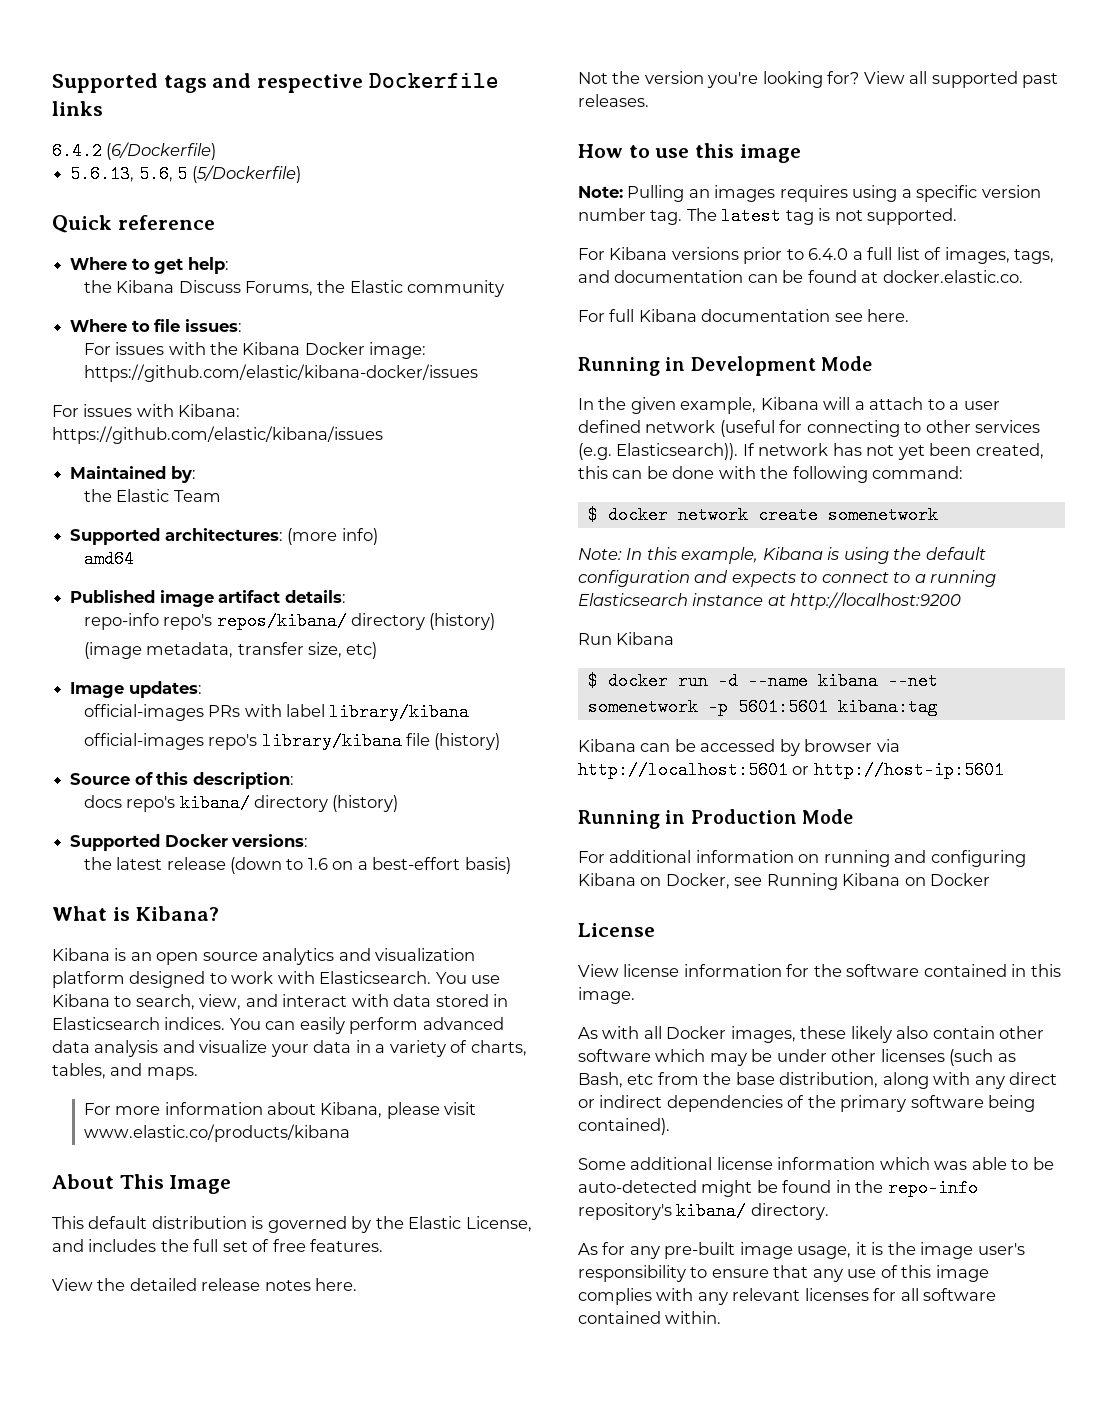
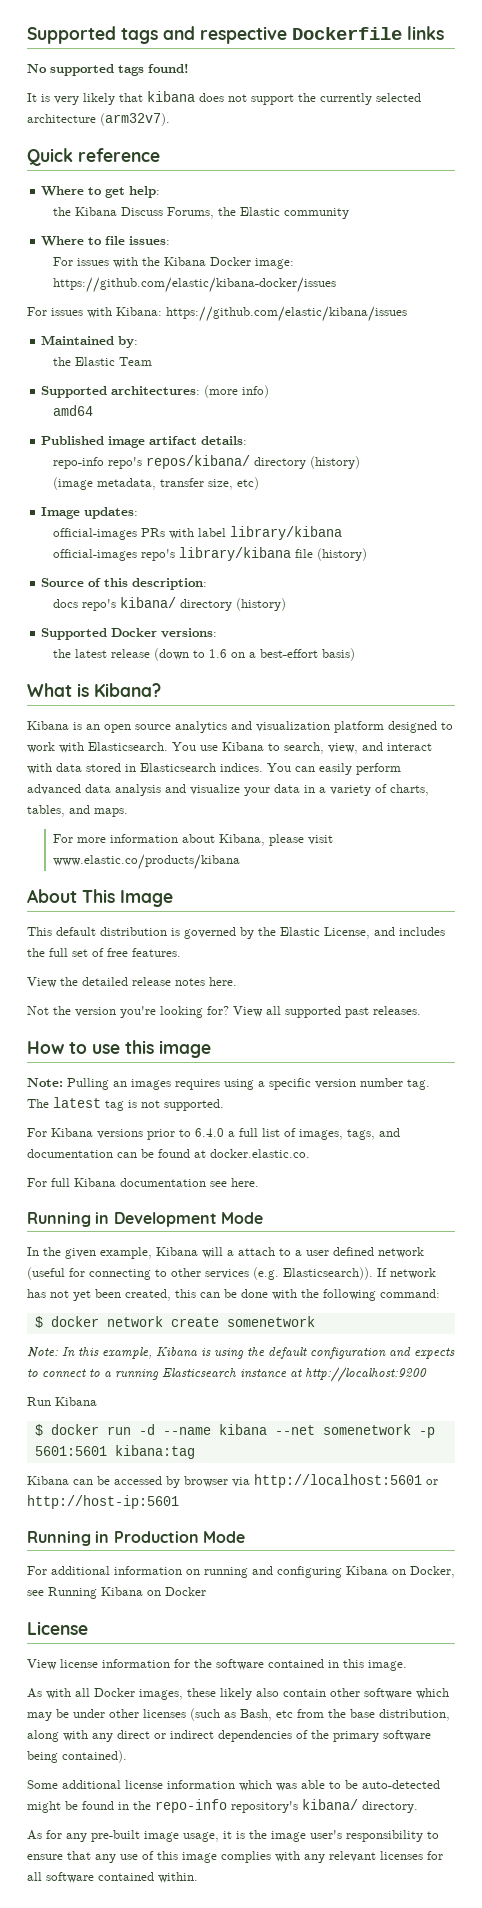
- 6.4.2 (6/Dockerfile)
- 5.6.13, 5.6, 5 (5/Dockerfile)
+ No supported tags found!
+ It is very likely that kibana does not support the currently selected architecture (arm32v7).

